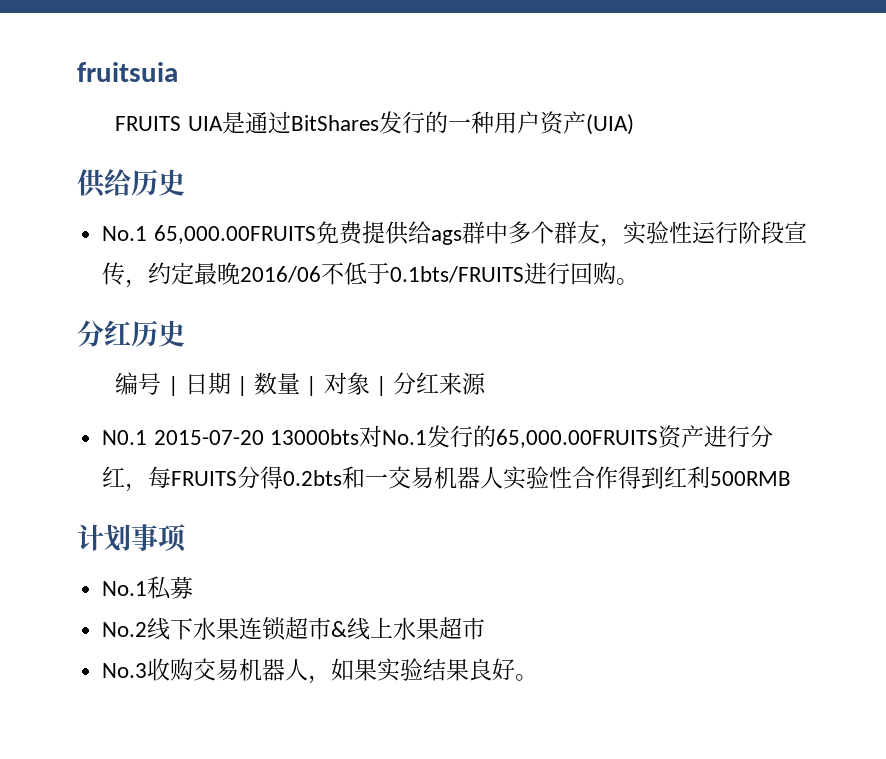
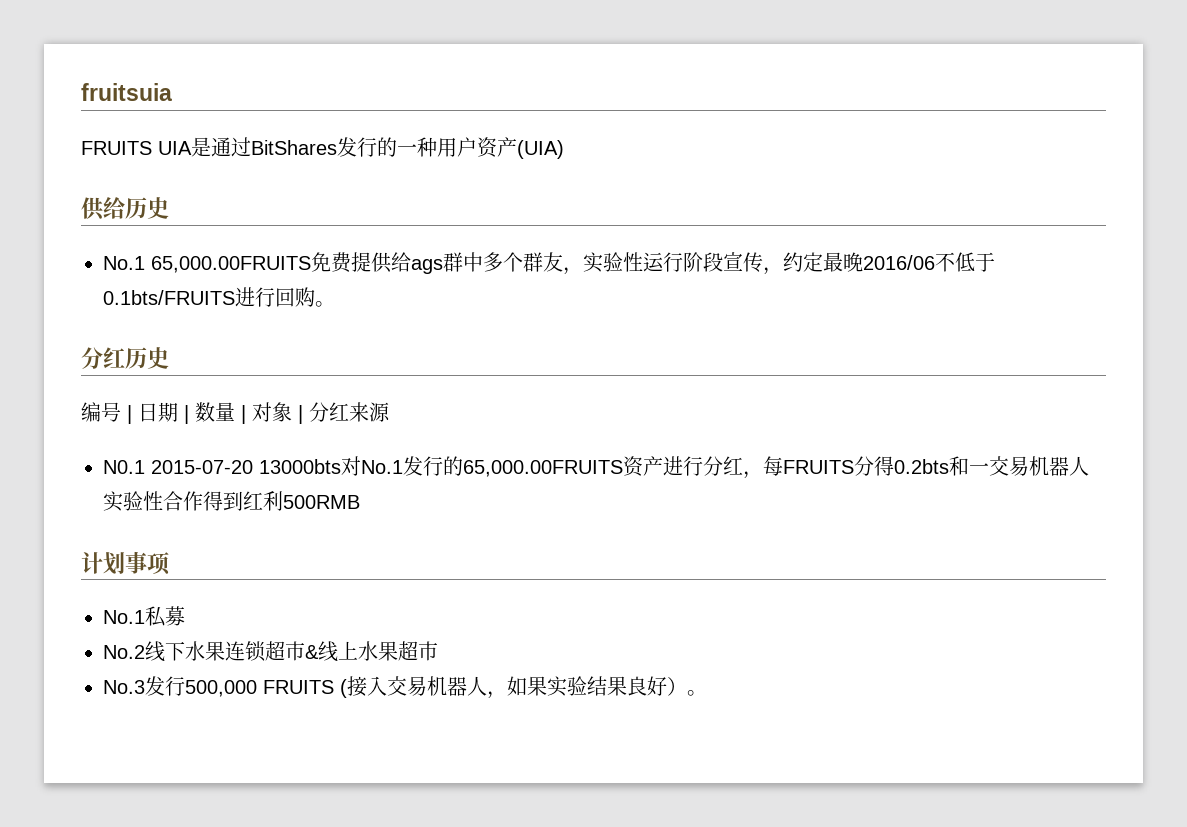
- No.3收购交易机器人，如果实验结果良好。
+ No.3发行500,000 FRUITS (接入交易机器人，如果实验结果良好）。

